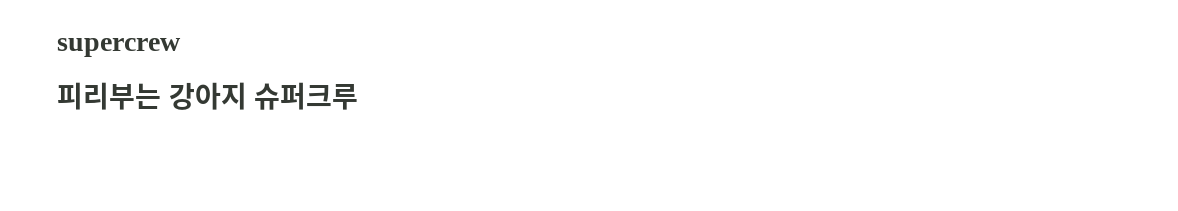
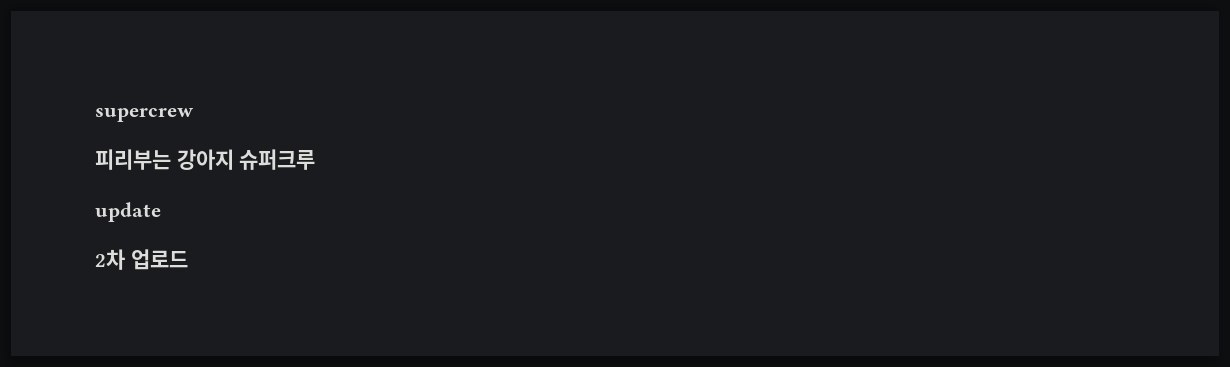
+ update
+ 2차 업로드

